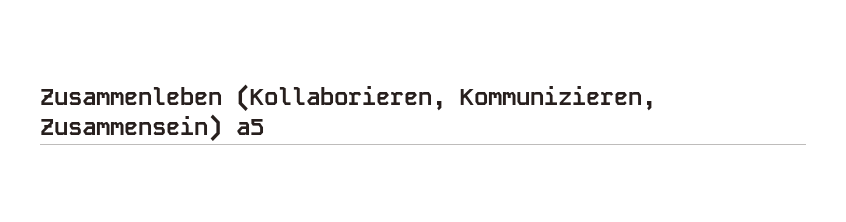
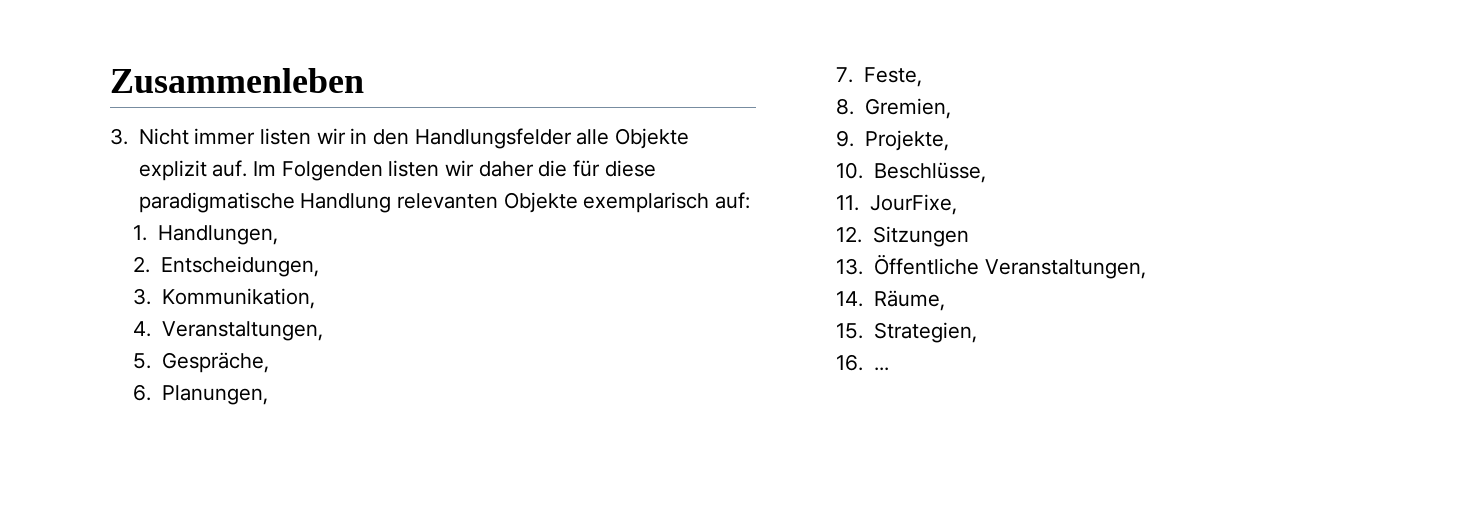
- Zusammenleben (Kollaborieren, Kommunizieren, Zusammensein) a5
+ Zusammenleben
+ 3. Nicht immer listen wir in den Handlungsfelder alle Objekte explizit auf. Im Folgenden listen wir daher die für diese paradigmatische Handlung relevanten Objekte exemplarisch auf:
+ 1. Handlungen,
+ 2. Entscheidungen,
+ 3. Kommunikation,
+ 4. Veranstaltungen,
+ 5. Gespräche,
+ 6. Planungen,
+ 7. Feste,
+ 8. Gremien,
+ 9. Projekte,
+ 10. Beschlüsse,
+ 11. JourFixe,
+ 12. Sitzungen
+ 13. Öffentliche Veranstaltungen,
+ 14. Räume,
+ 15. Strategien,
+ 16. ...

